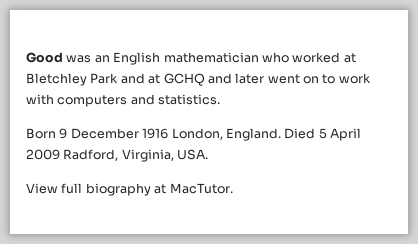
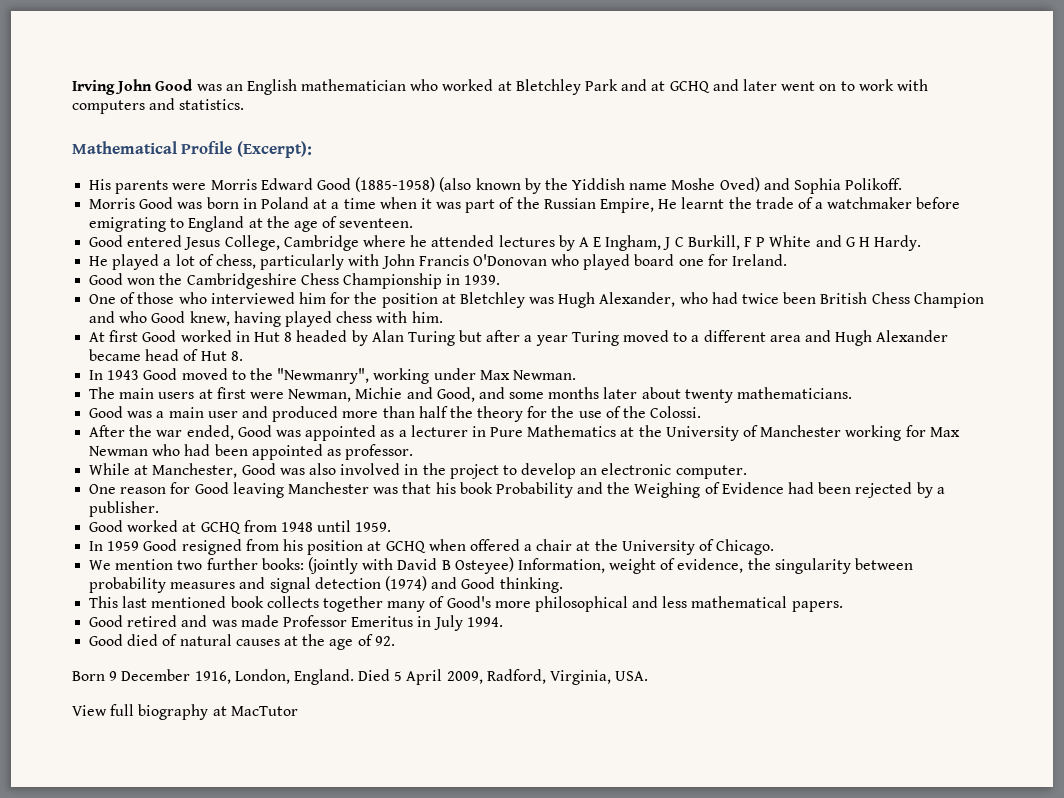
- Good was an English mathematician who worked at Bletchley Park and at GCHQ and later went on to work with computers and statistics.
+ Irving John Good was an English mathematician who worked at Bletchley Park and at GCHQ and later went on to work with computers and statistics.
+ Mathematical Profile (Excerpt):
+ His parents were Morris Edward Good (1885-1958) (also known by the Yiddish name Moshe Oved) and Sophia Polikoff.
+ Morris Good was born in Poland at a time when it was part of the Russian Empire, He learnt the trade of a watchmaker before emigrating to England at the age of seventeen.
+ Good entered Jesus College, Cambridge where he attended lectures by A E Ingham, J C Burkill, F P White and G H Hardy.
+ He played a lot of chess, particularly with John Francis O'Donovan who played board one for Ireland.
+ Good won the Cambridgeshire Chess Championship in 1939.
+ One of those who interviewed him for the position at Bletchley was Hugh Alexander, who had twice been British Chess Champion and who Good knew, having played chess with him.
+ At first Good worked in Hut 8 headed by Alan Turing but after a year Turing moved to a different area and Hugh Alexander became head of Hut 8.
+ In 1943 Good moved to the "Newmanry", working under Max Newman.
+ The main users at first were Newman, Michie and Good, and some months later about twenty mathematicians.
+ Good was a main user and produced more than half the theory for the use of the Colossi.
+ After the war ended, Good was appointed as a lecturer in Pure Mathematics at the University of Manchester working for Max Newman who had been appointed as professor.
+ While at Manchester, Good was also involved in the project to develop an electronic computer.
+ One reason for Good leaving Manchester was that his book Probability and the Weighing of Evidence had been rejected by a publisher.
+ Good worked at GCHQ from 1948 until 1959.
+ In 1959 Good resigned from his position at GCHQ when offered a chair at the University of Chicago.
+ We mention two further books: (jointly with David B Osteyee) Information, weight of evidence, the singularity between probability measures and signal detection (1974) and Good thinking.
+ This last mentioned book collects together many of Good's more philosophical and less mathematical papers.
+ Good retired and was made Professor Emeritus in July 1994.
+ Good died of natural causes at the age of 92.
- Born 9 December 1916 London, England.
+ Born 9 December 1916, London, England.
- Died 5 April 2009 Radford, Virginia, USA.
+ Died 5 April 2009, Radford, Virginia, USA.
- View full biography at MacTutor.
+ View full biography at MacTutor

